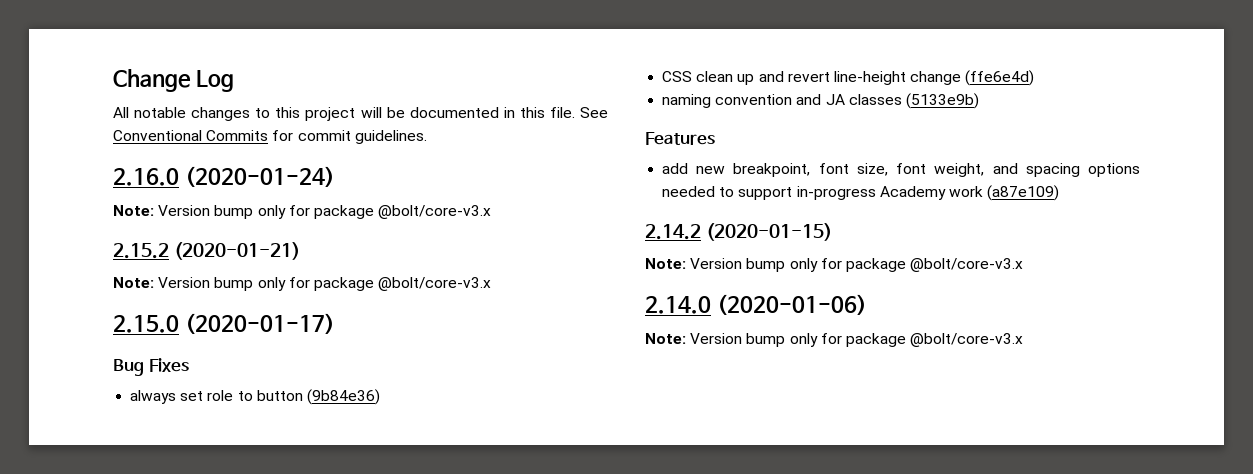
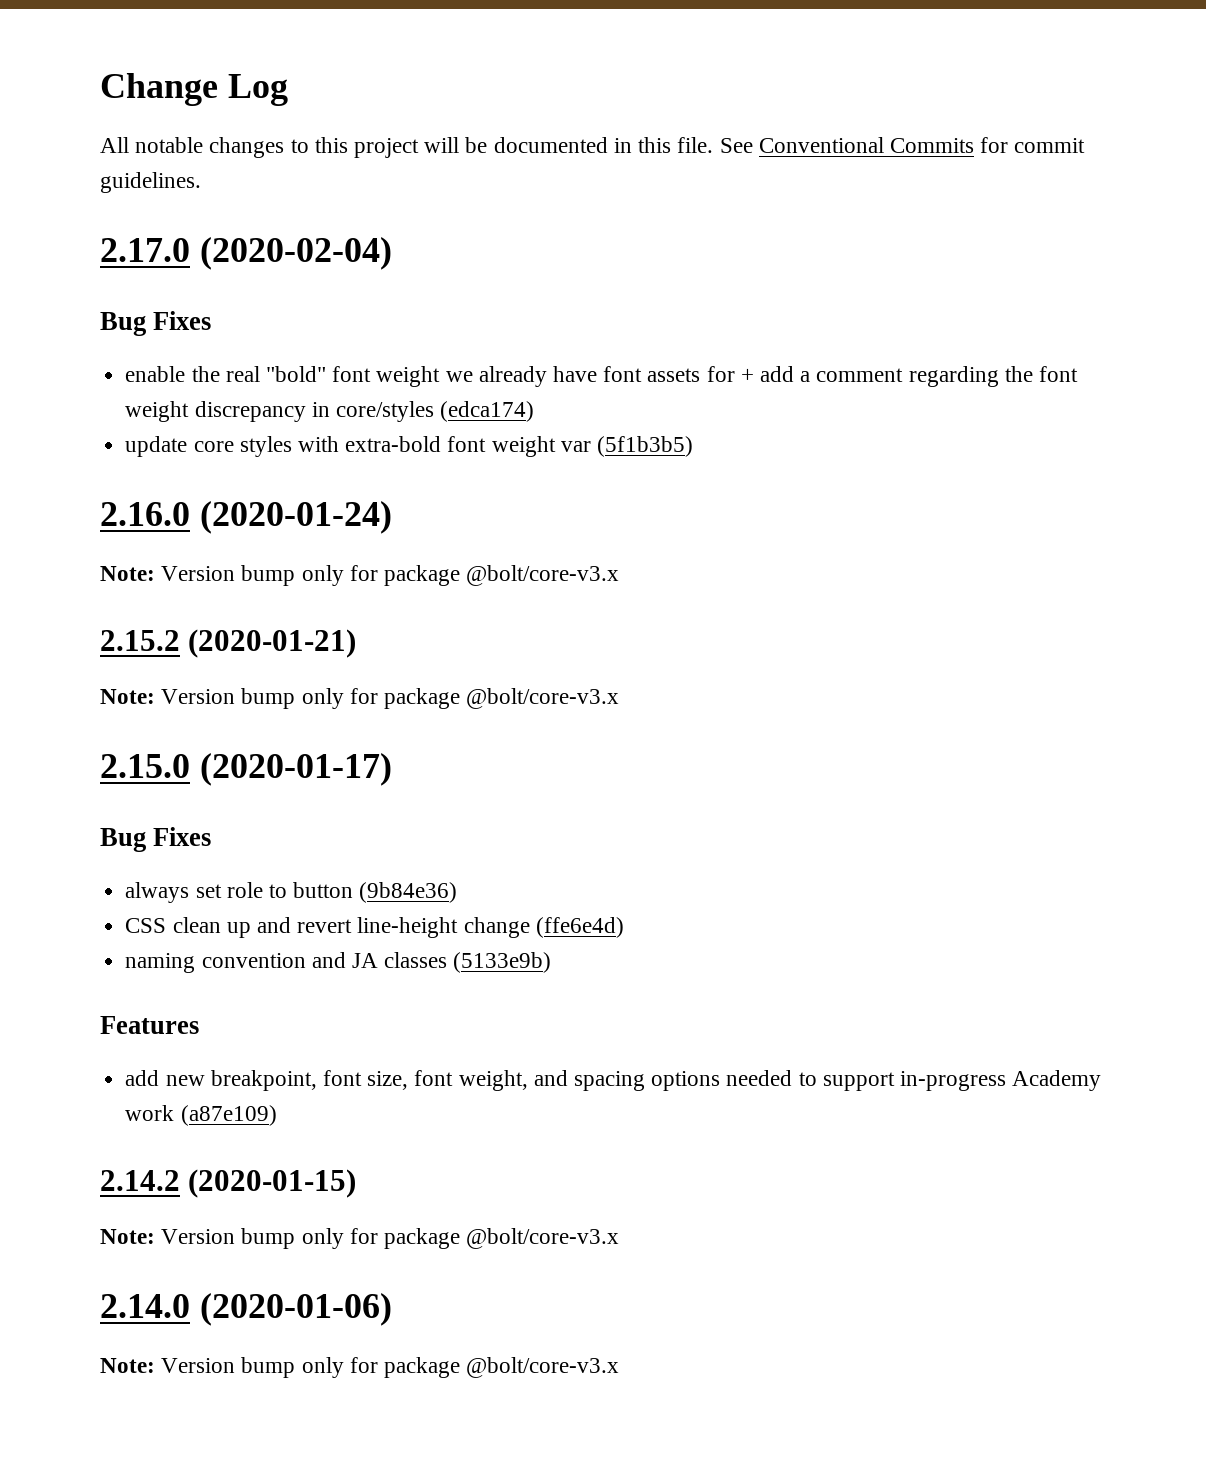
+ 2.17.0 (2020-02-04)
+ Bug Fixes
+ enable the real "bold" font weight we already have font assets for + add a comment regarding the font weight discrepancy in core/styles (edca174)
+ update core styles with extra-bold font weight var (5f1b3b5)

